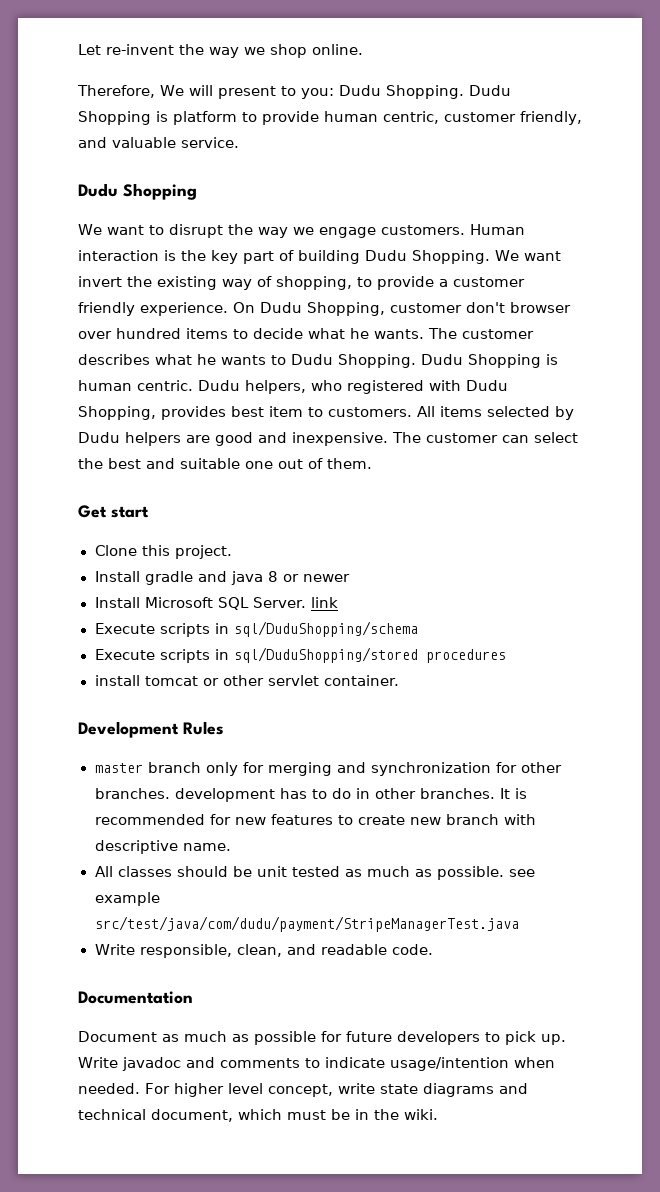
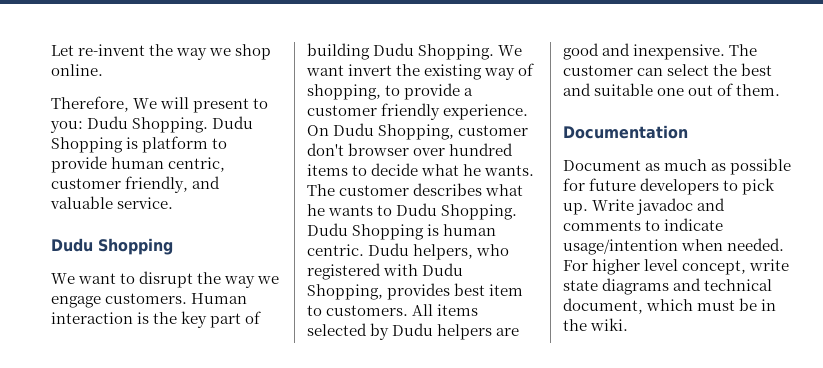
- Get start
- Clone this project.
- Install gradle and java 8 or newer
- Install Microsoft SQL Server. link
- Execute scripts in sql/DuduShopping/schema
- Execute scripts in sql/DuduShopping/stored procedures
- install tomcat or other servlet container.
- Development Rules
- master branch only for merging and synchronization for other branches. development has to do in other branches. It is recommended for new features to create new branch with descriptive name.
- All classes should be unit tested as much as possible. see example src/test/java/com/dudu/payment/StripeManagerTest.java
- Write responsible, clean, and readable code.

